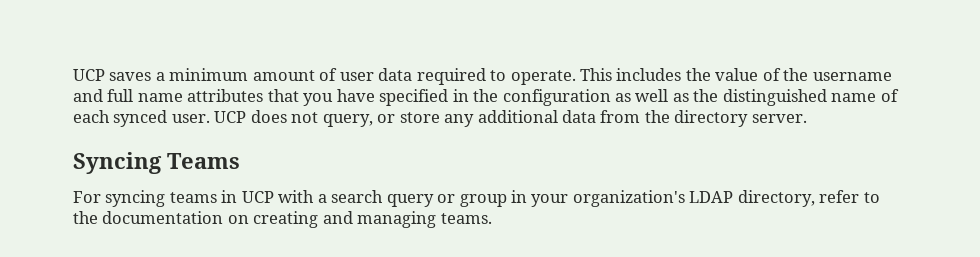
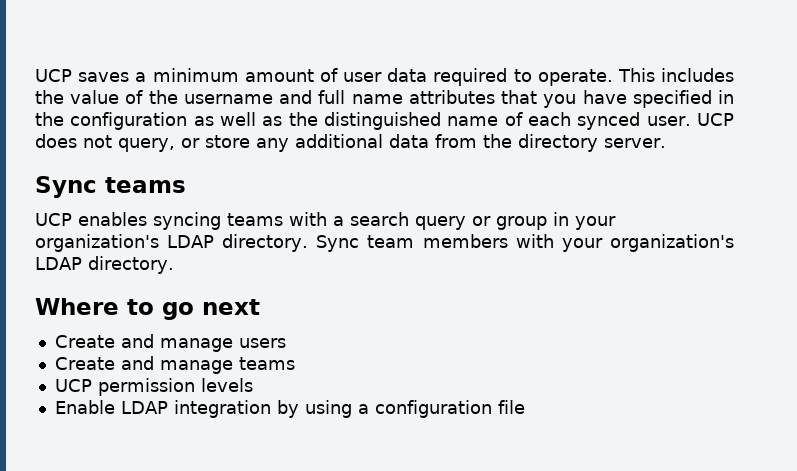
- Syncing Teams
- For syncing teams in UCP with a search query or group in your organization's LDAP directory, refer to the documentation on creating and managing teams.
+ Sync teams
+ UCP enables syncing teams with a search query or group in your organization's LDAP directory. Sync team members with your organization's LDAP directory.
+ Where to go next
+ Create and manage users
+ Create and manage teams
+ UCP permission levels
+ Enable LDAP integration by using a configuration file

